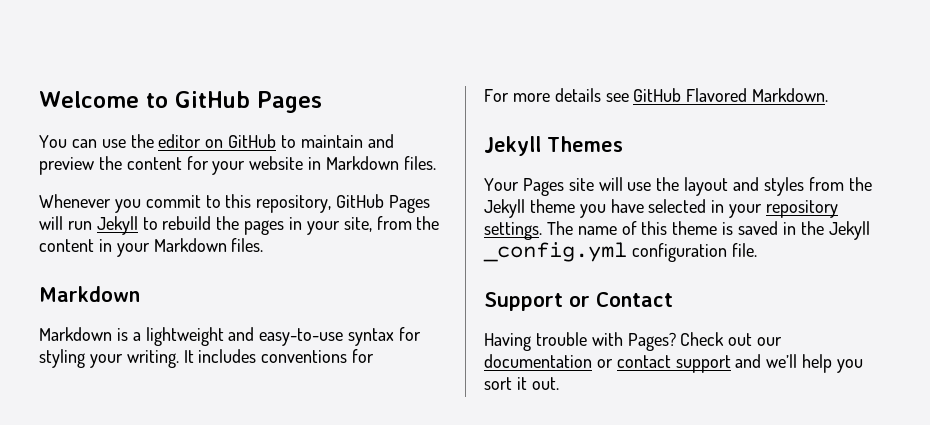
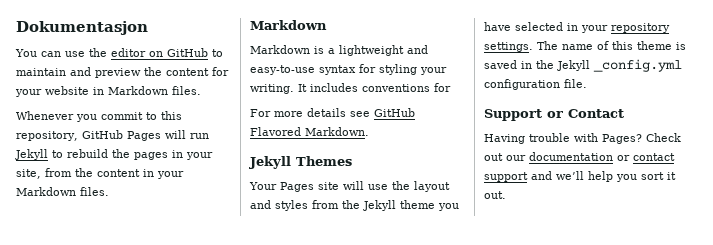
- Welcome to GitHub Pages
+ Dokumentasjon

